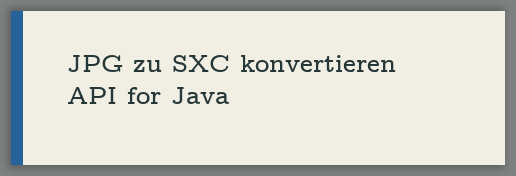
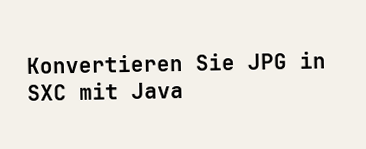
- JPG zu SXC konvertieren API for Java
+ Konvertieren Sie JPG in SXC mit Java

